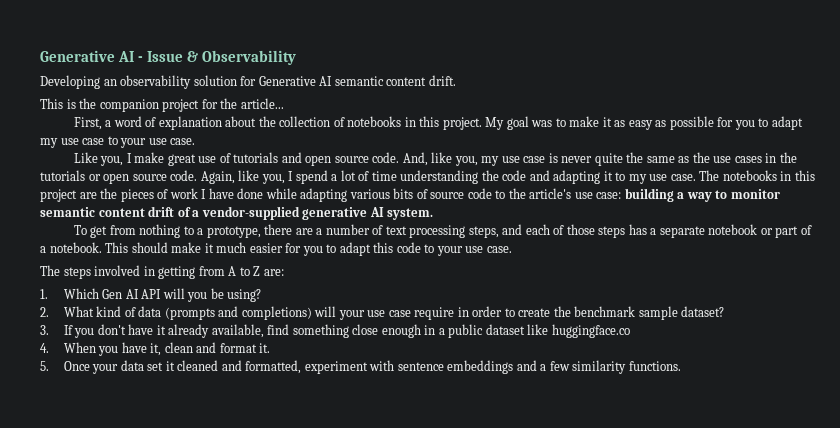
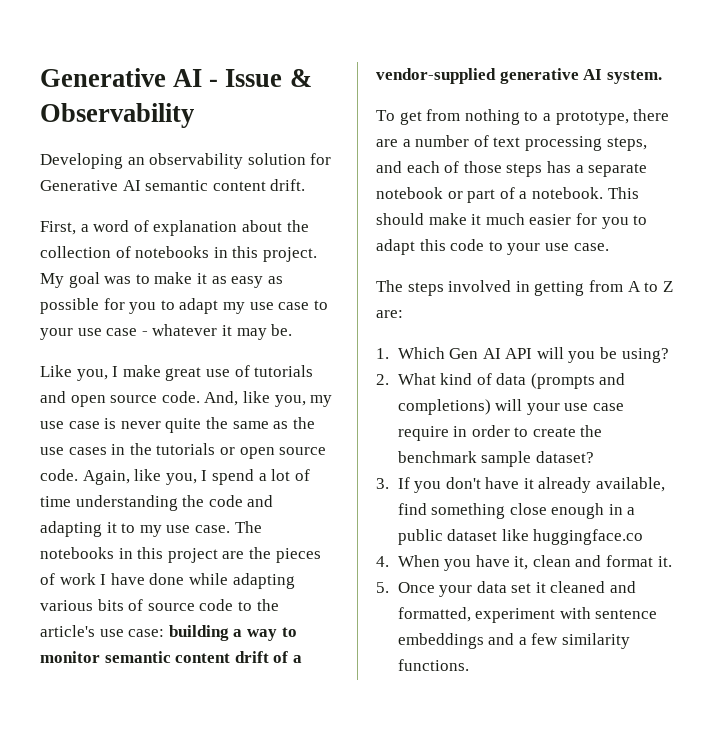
- This is the companion project for the article...
- My goal was to make it as easy as possible for you to adapt my use case to your use case.
+ My goal was to make it as easy as possible for you to adapt my use case to your use case - whatever it may be.

